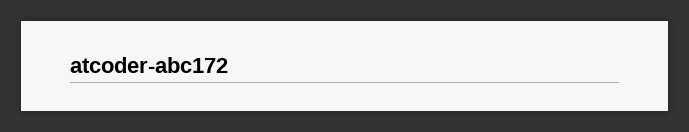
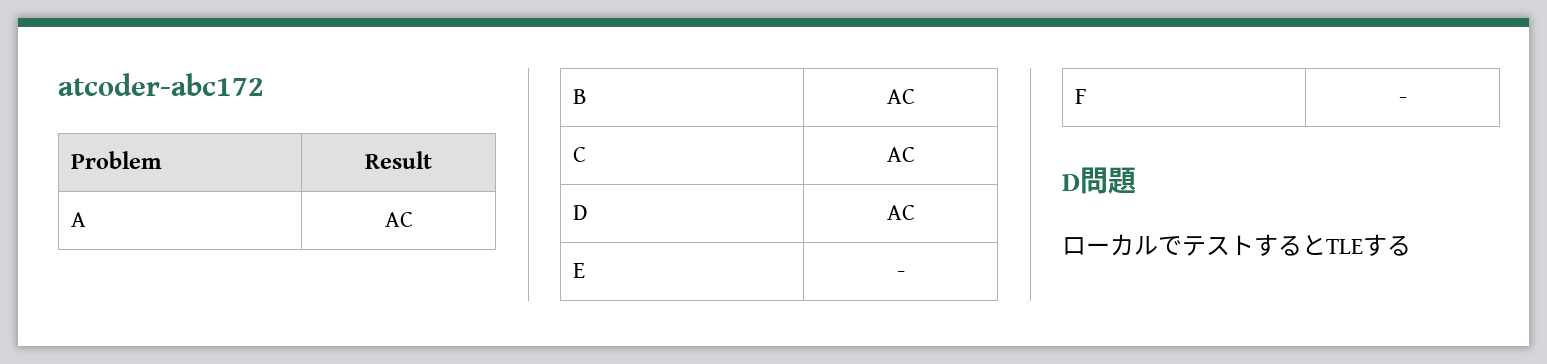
+ Problem | Result
+ A | AC
+ B | AC
+ C | AC
+ D | AC
+ E | -
+ F | -
+ D問題
+ ローカルでテストするとTLEする

